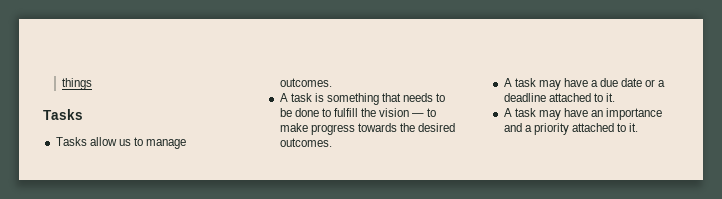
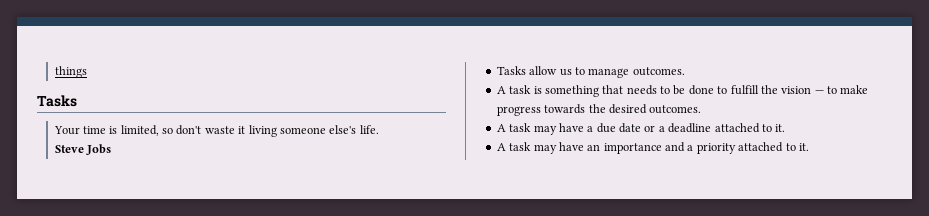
+ Your time is limited, so don't waste it living someone else's life.
+ Steve Jobs

